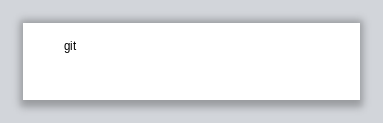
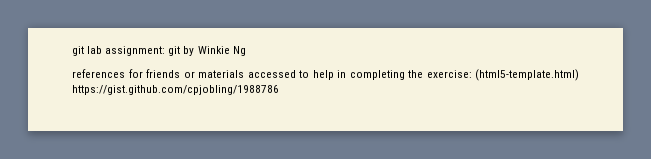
- git
+ git lab assignment: git by Winkie Ng
+ references for friends or materials accessed to help in completing the exercise: (html5-template.html) https://gist.github.com/cpjobling/1988786

